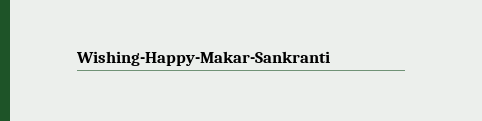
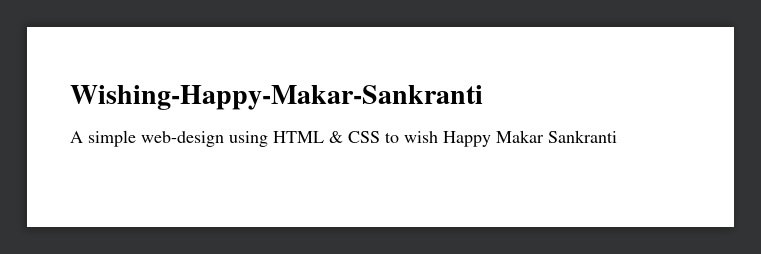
+ A simple web-design using HTML & CSS to wish Happy Makar Sankranti

